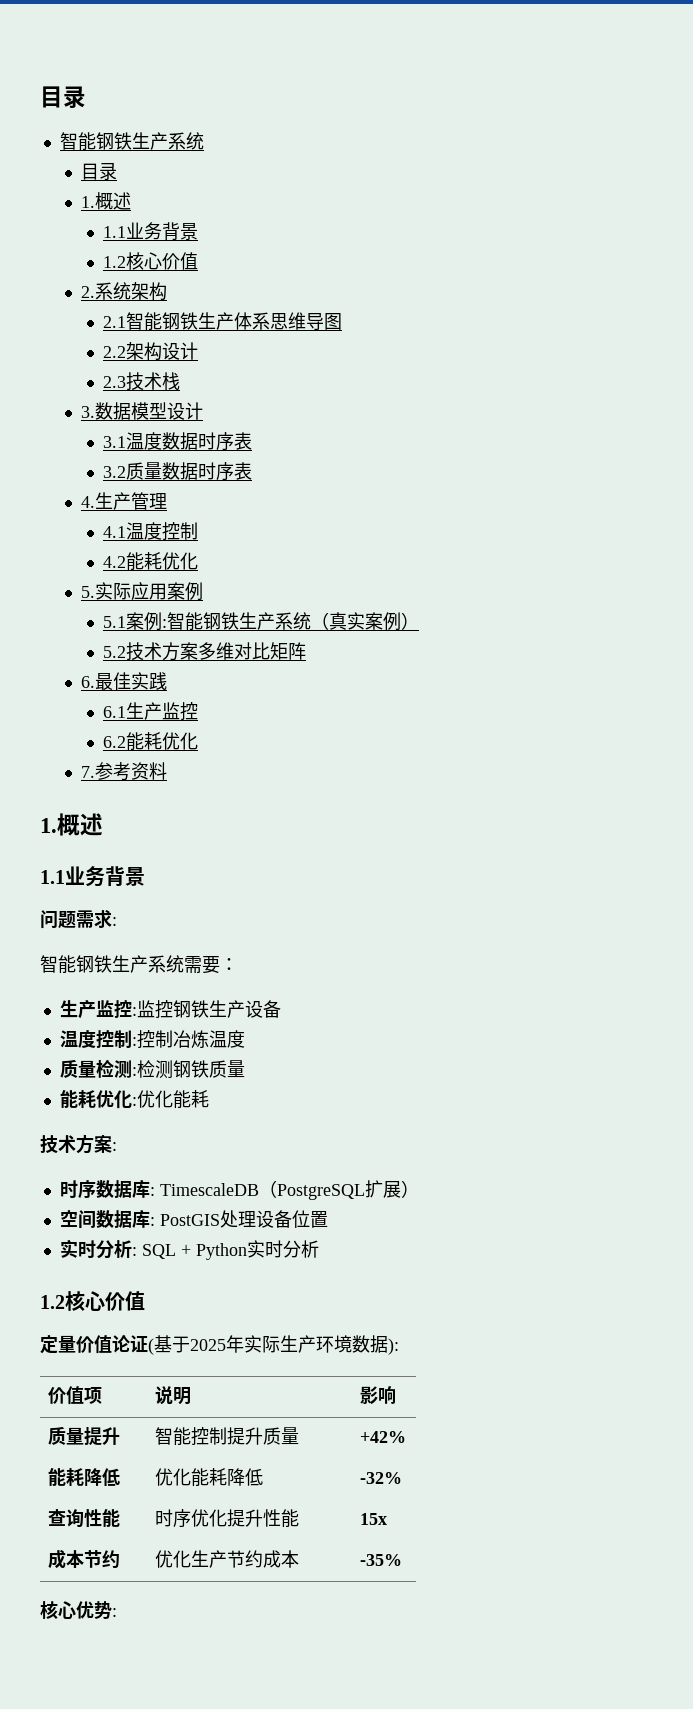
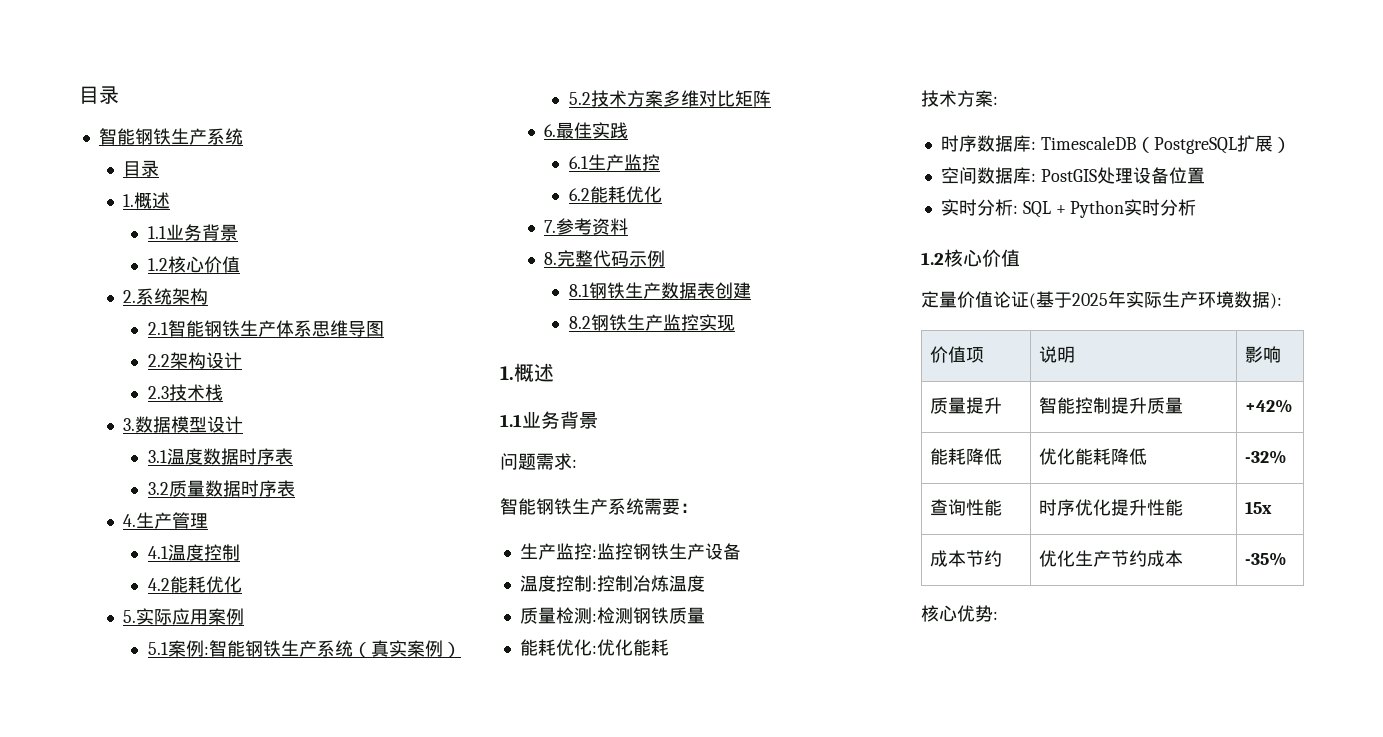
+ 8.完整代码示例
+ 8.1钢铁生产数据表创建
+ 8.2钢铁生产监控实现

